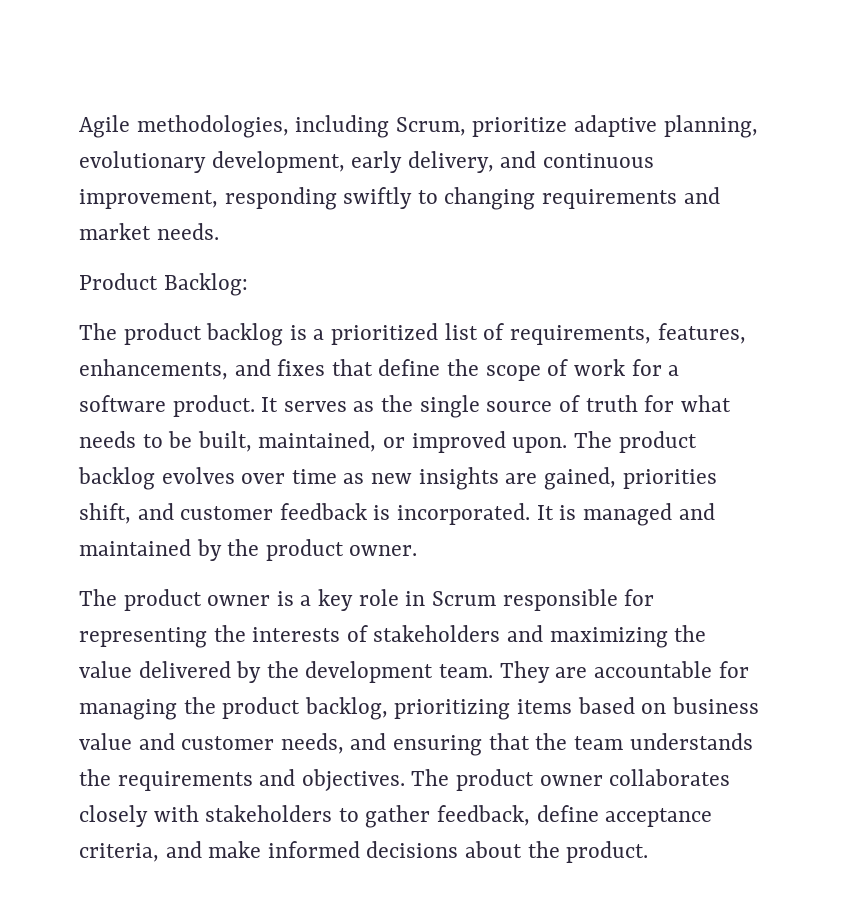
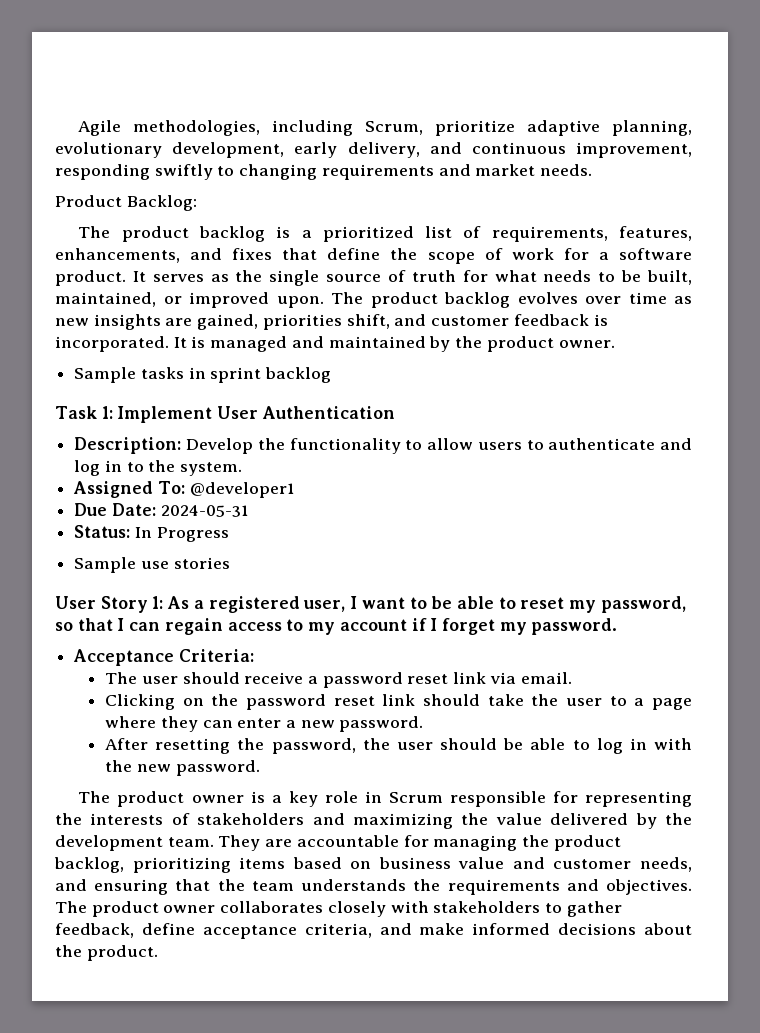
+ Sample tasks in sprint backlog
+ Task 1: Implement User Authentication
+ Description: Develop the functionality to allow users to authenticate and log in to the system.
+ Assigned To: @developer1
+ Due Date: 2024-05-31
+ Status: In Progress
+ Sample use stories
+ User Story 1: As a registered user, I want to be able to reset my password, so that I can regain access to my account if I forget my password.
+ Acceptance Criteria:
+ The user should receive a password reset link via email.
+ Clicking on the password reset link should take the user to a page where they can enter a new password.
+ After resetting the password, the user should be able to log in with the new password.

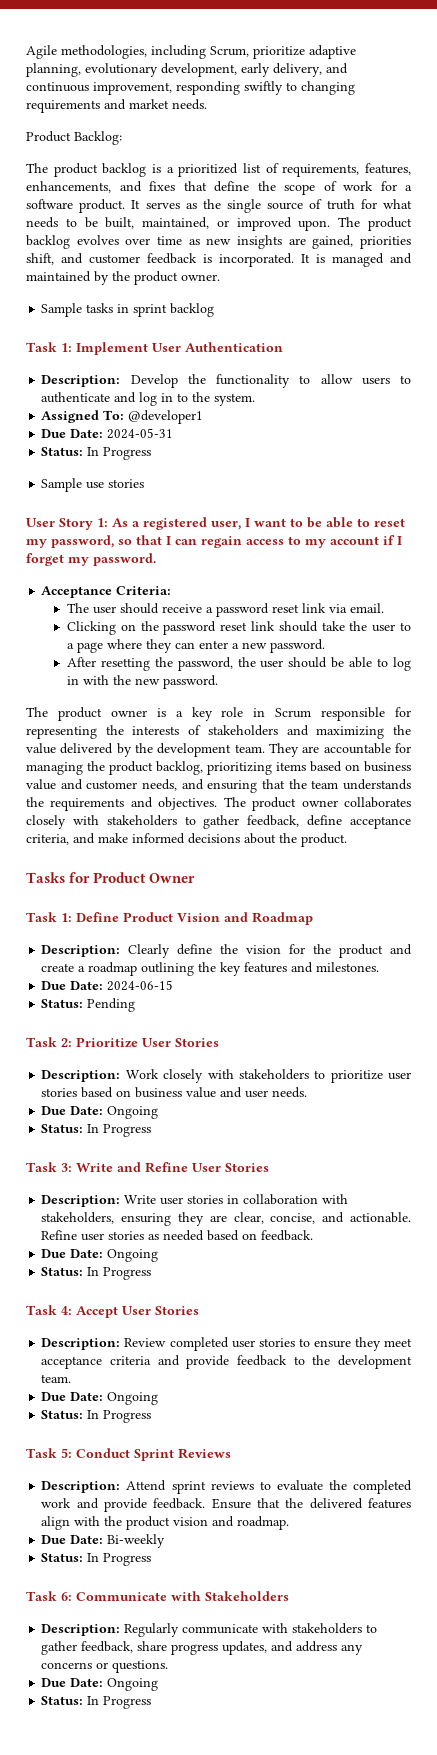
+ Tasks for Product Owner
+ Task 1: Define Product Vision and Roadmap
+ Description: Clearly define the vision for the product and create a roadmap outlining the key features and milestones.
+ Due Date: 2024-06-15
+ Status: Pending
+ Task 2: Prioritize User Stories
+ Description: Work closely with stakeholders to prioritize user stories based on business value and user needs.
+ Due Date: Ongoing
+ Status: In Progress
+ Task 3: Write and Refine User Stories
+ Description: Write user stories in collaboration with stakeholders, ensuring they are clear, concise, and actionable. Refine user stories as needed based on feedback.
+ Due Date: Ongoing
+ Status: In Progress
+ Task 4: Accept User Stories
+ Description: Review completed user stories to ensure they meet acceptance criteria and provide feedback to the development team.
+ Due Date: Ongoing
+ Status: In Progress
+ Task 5: Conduct Sprint Reviews
+ Description: Attend sprint reviews to evaluate the completed work and provide feedback. Ensure that the delivered features align with the product vision and roadmap.
+ Due Date: Bi-weekly
+ Status: In Progress
+ Task 6: Communicate with Stakeholders
+ Description: Regularly communicate with stakeholders to gather feedback, share progress updates, and address any concerns or questions.
+ Due Date: Ongoing
+ Status: In Progress

